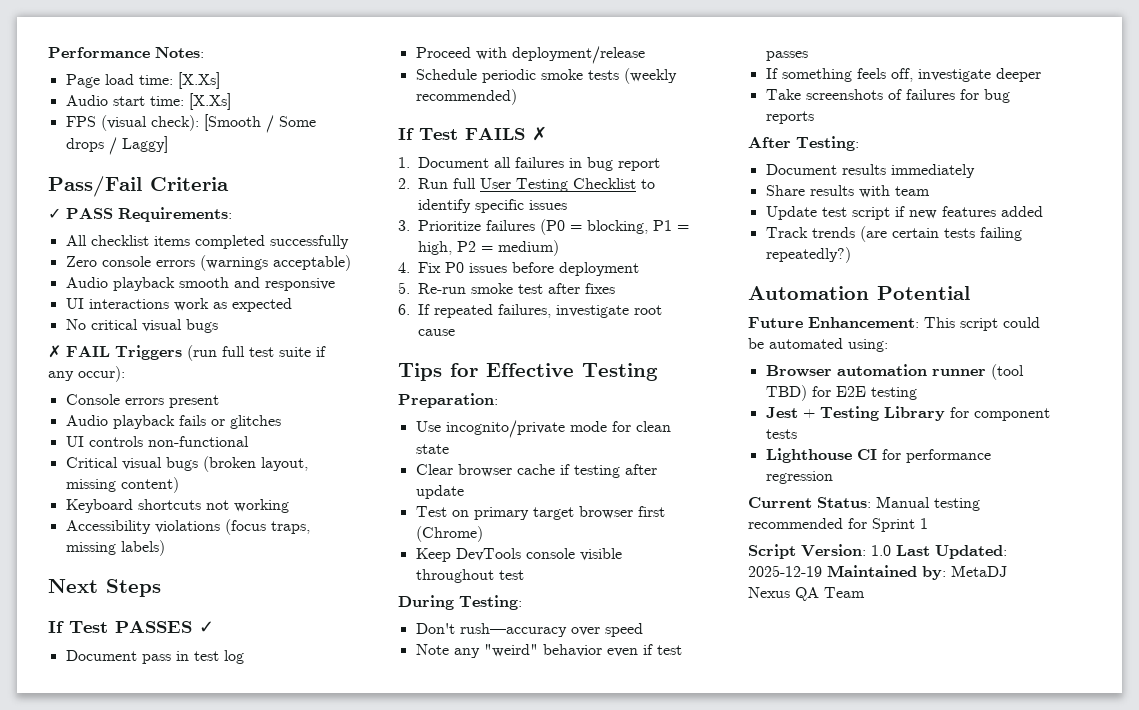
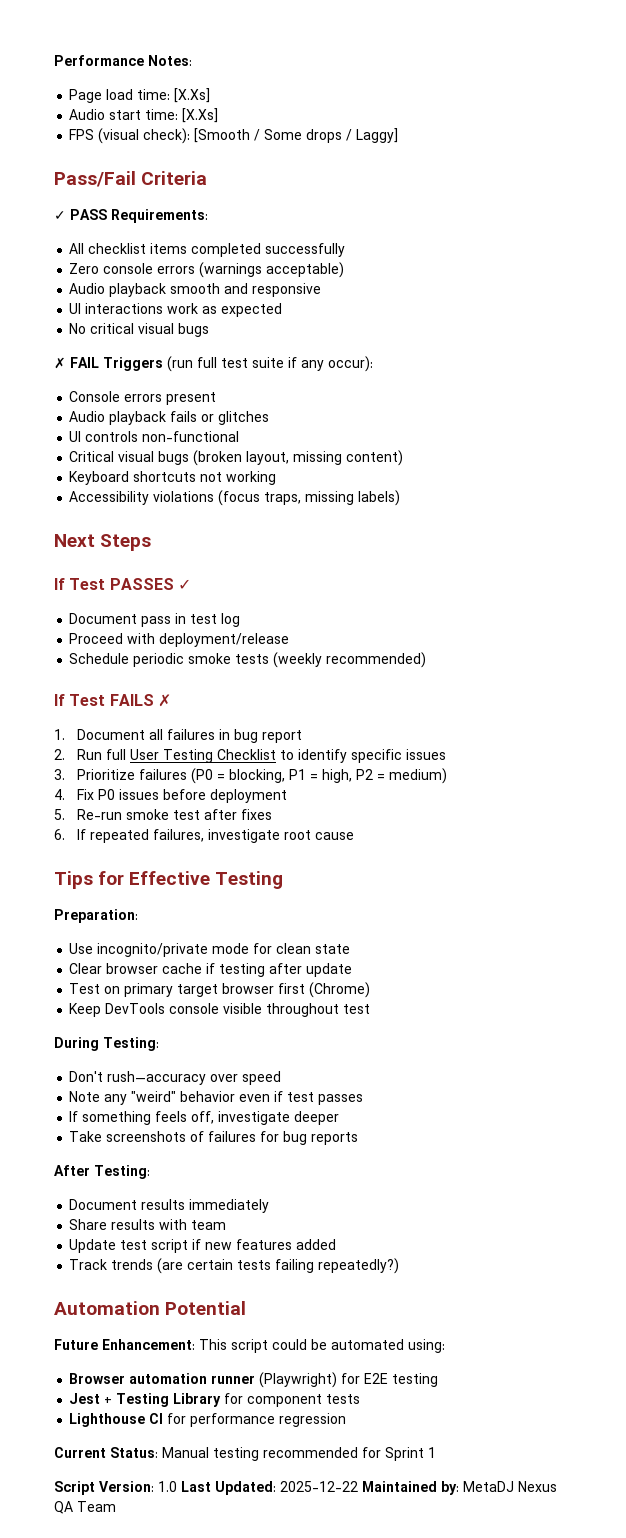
- Browser automation runner (tool TBD) for E2E testing
+ Browser automation runner (Playwright) for E2E testing
- Script Version: 1.0 Last Updated: 2025-12-19 Maintained by: MetaDJ Nexus QA Team
+ Script Version: 1.0 Last Updated: 2025-12-22 Maintained by: MetaDJ Nexus QA Team

